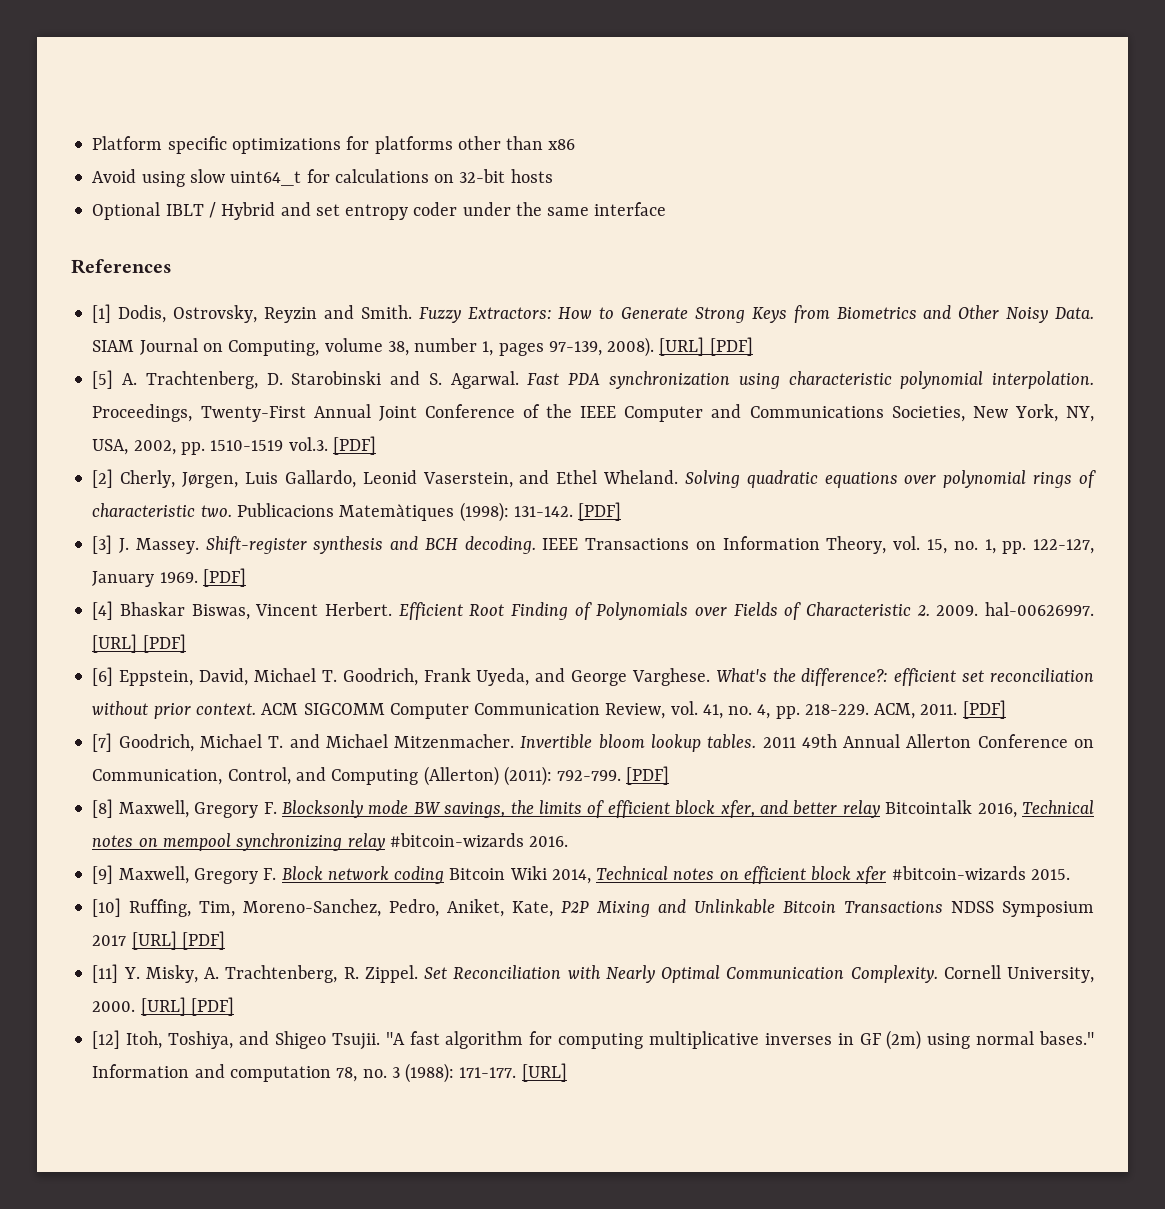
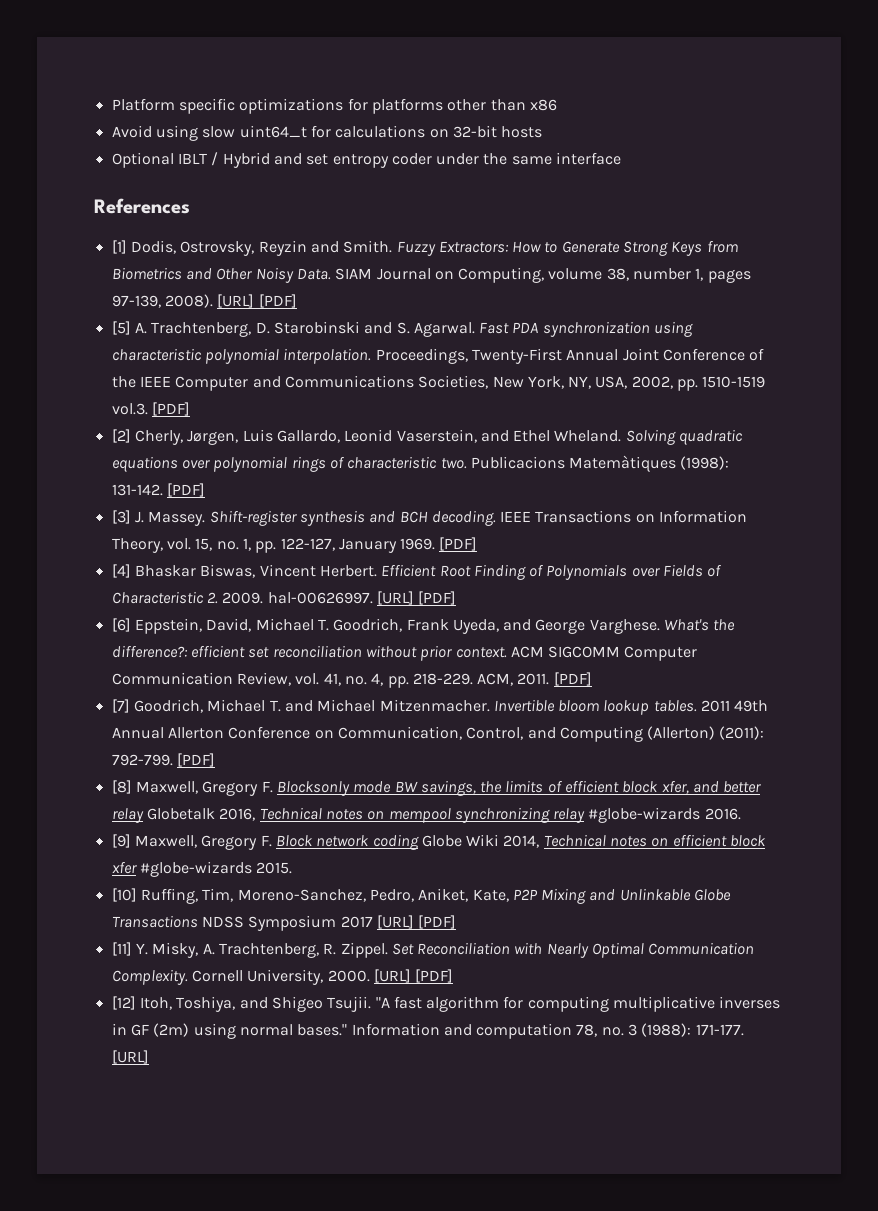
- [8] Maxwell, Gregory F. Blocksonly mode BW savings, the limits of efficient block xfer, and better relay Bitcointalk 2016, Technical notes on mempool synchronizing relay #bitcoin-wizards 2016.
+ [8] Maxwell, Gregory F. Blocksonly mode BW savings, the limits of efficient block xfer, and better relay Globetalk 2016, Technical notes on mempool synchronizing relay #globe-wizards 2016.
- [9] Maxwell, Gregory F. Block network coding Bitcoin Wiki 2014, Technical notes on efficient block xfer #bitcoin-wizards 2015.
+ [9] Maxwell, Gregory F. Block network coding Globe Wiki 2014, Technical notes on efficient block xfer #globe-wizards 2015.
- [10] Ruffing, Tim, Moreno-Sanchez, Pedro, Aniket, Kate, P2P Mixing and Unlinkable Bitcoin Transactions NDSS Symposium 2017 [URL] [PDF]
+ [10] Ruffing, Tim, Moreno-Sanchez, Pedro, Aniket, Kate, P2P Mixing and Unlinkable Globe Transactions NDSS Symposium 2017 [URL] [PDF]

